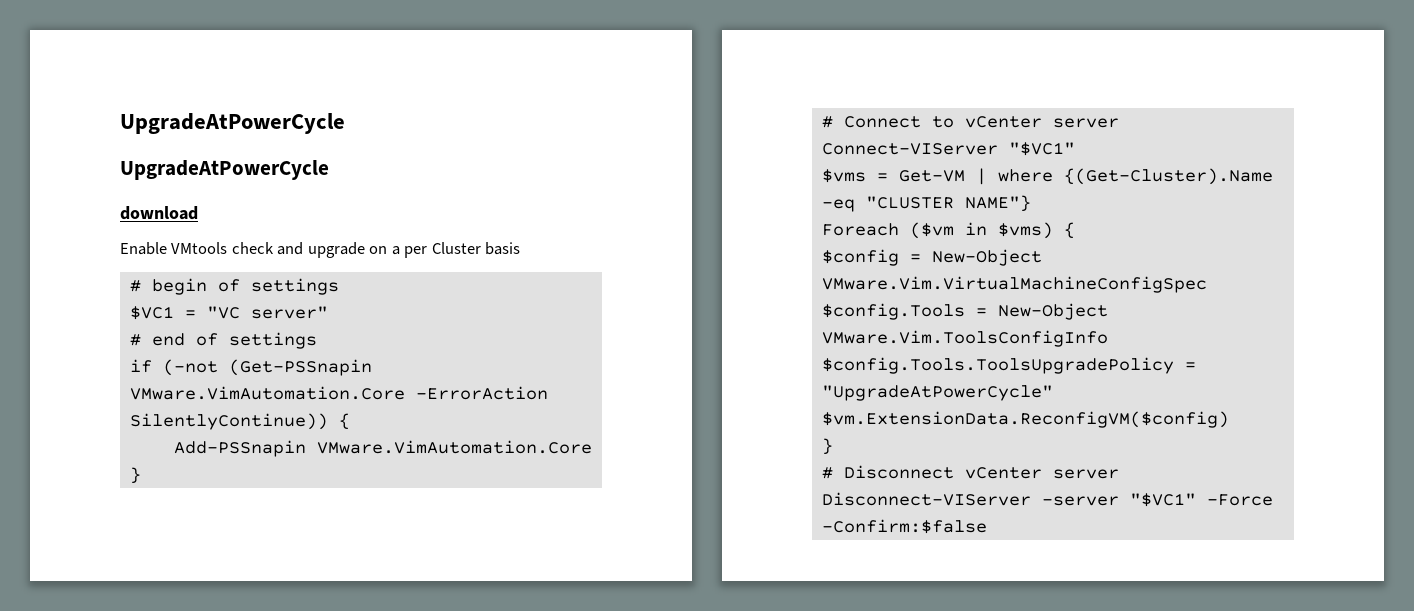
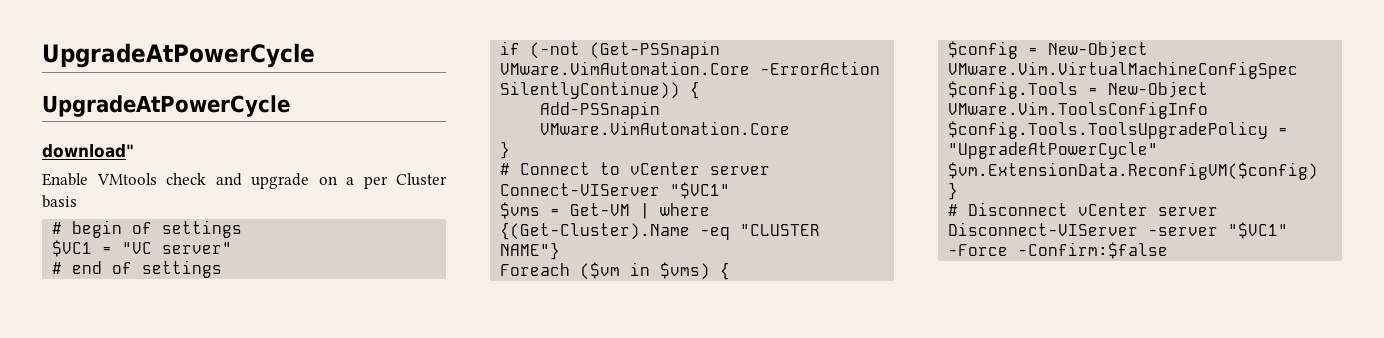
- download
+ download"

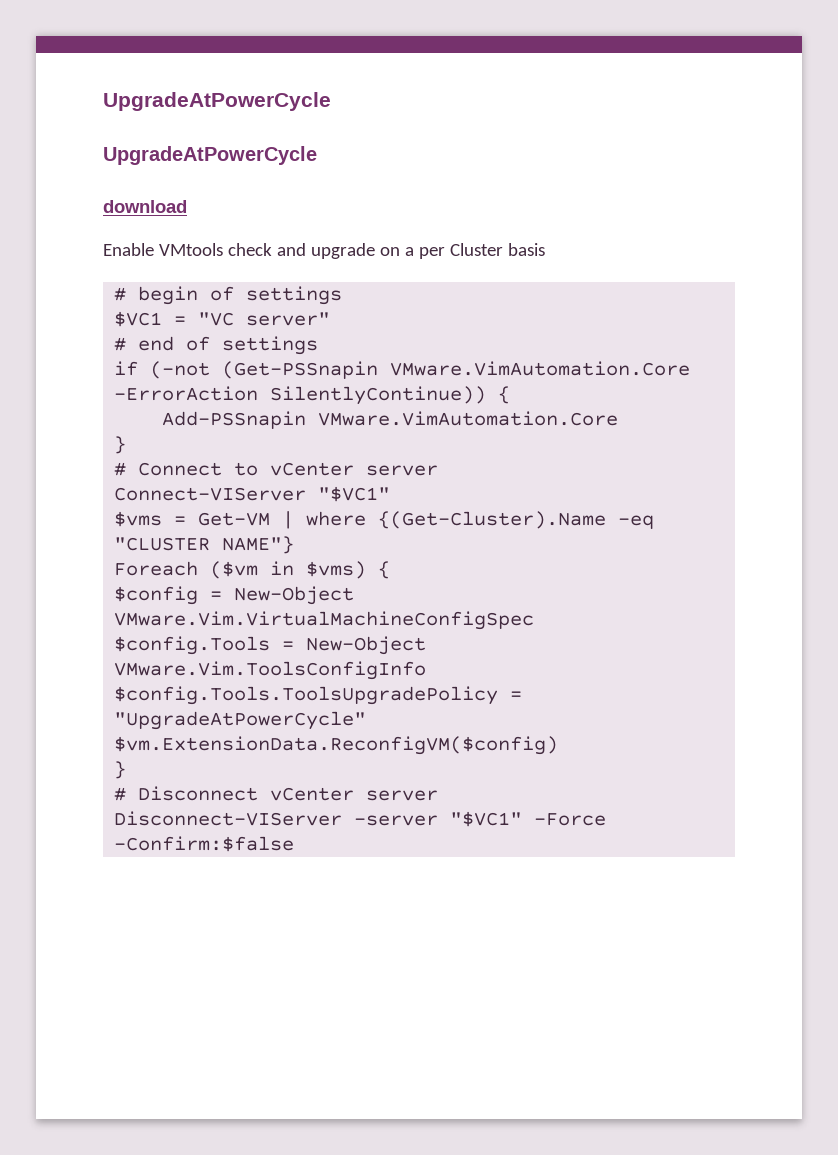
- download"
+ download

